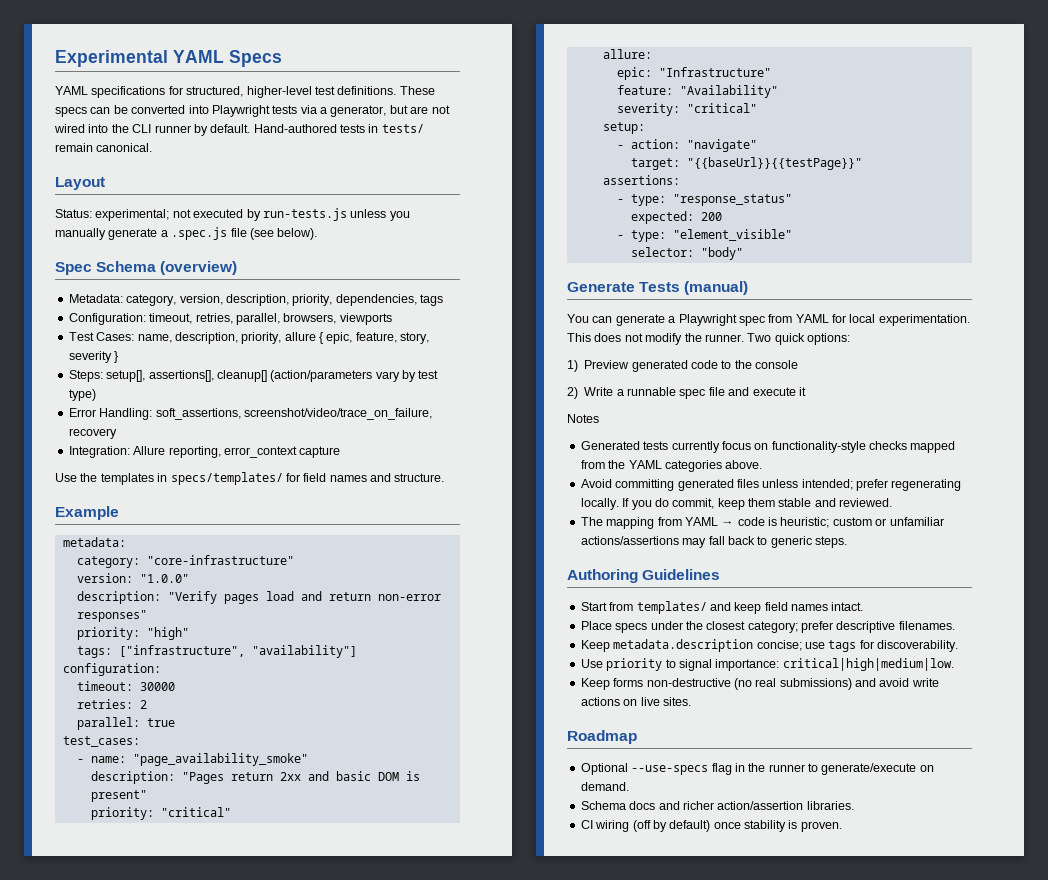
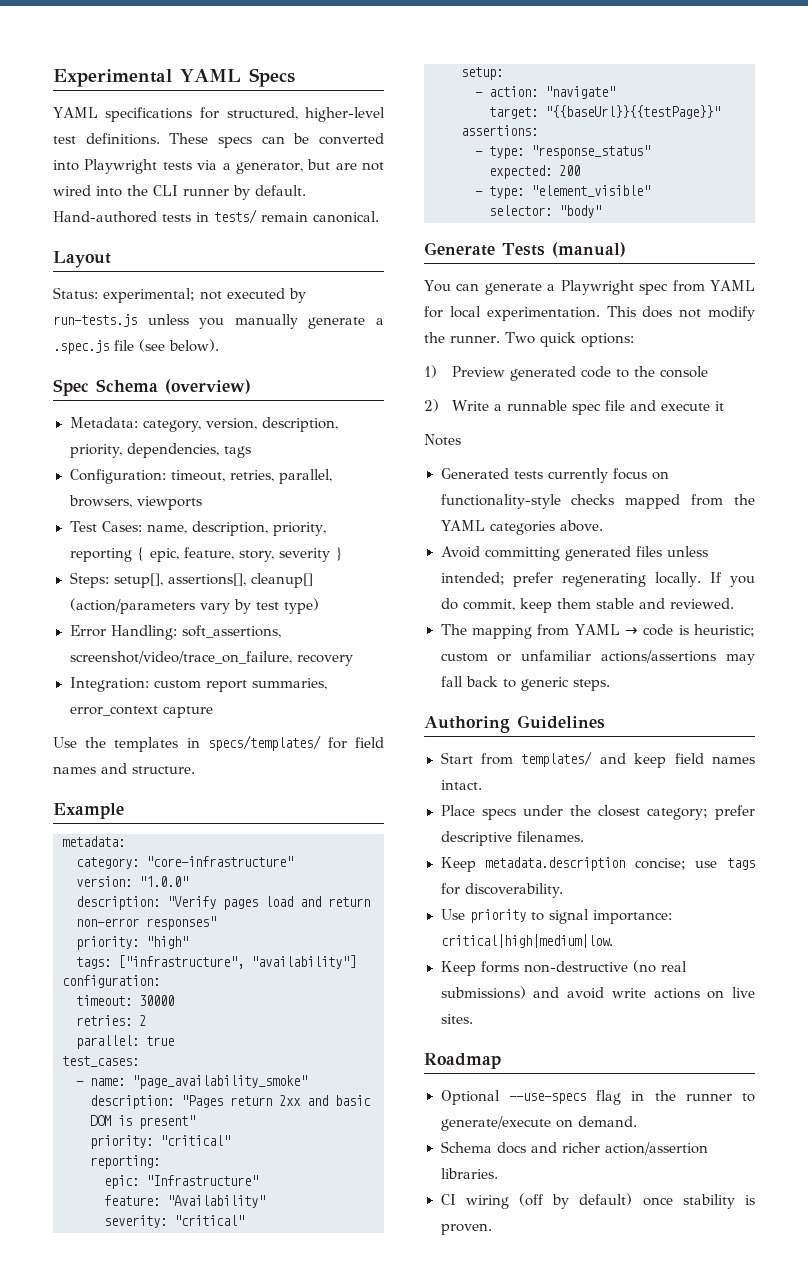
- Test Cases: name, description, priority, allure { epic, feature, story, severity }
+ Test Cases: name, description, priority, reporting { epic, feature, story, severity }
- Integration: Allure reporting, error_context capture
+ Integration: custom report summaries, error_context capture
- allure:
+ reporting:

